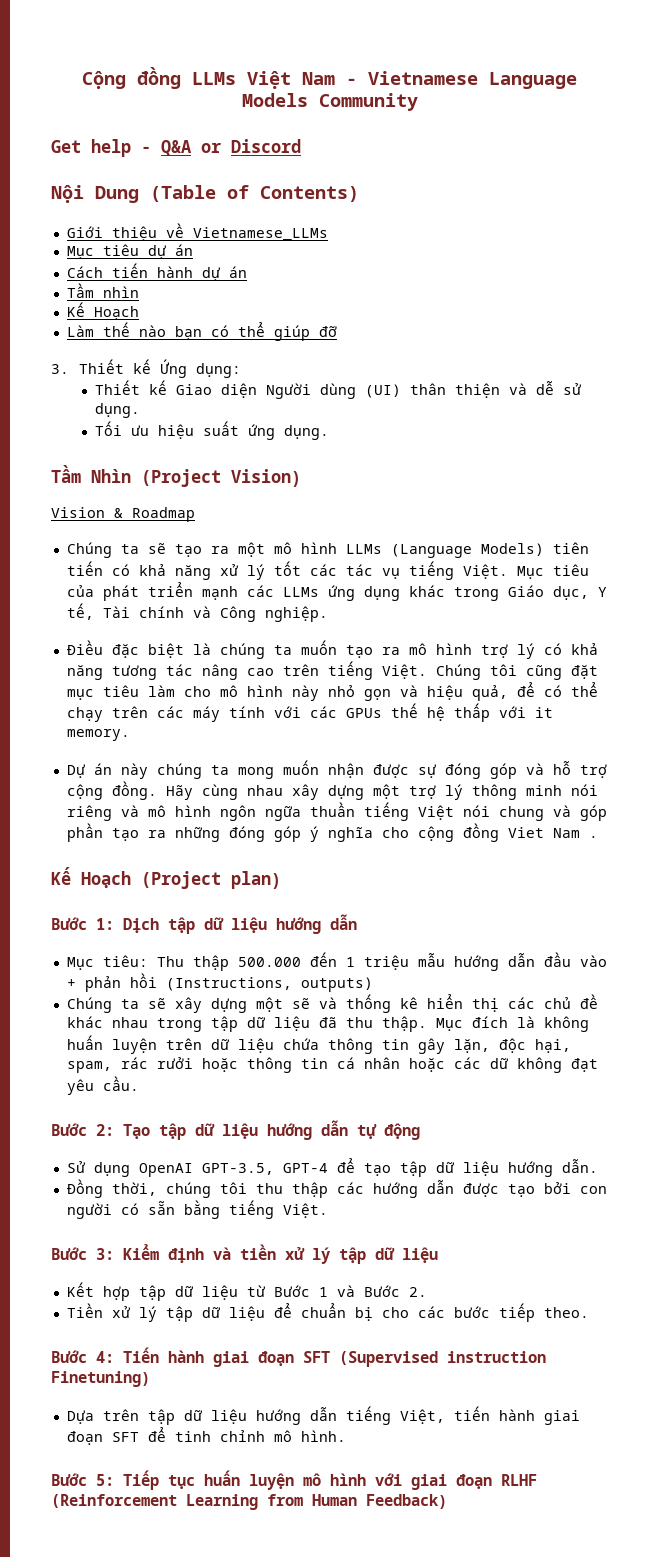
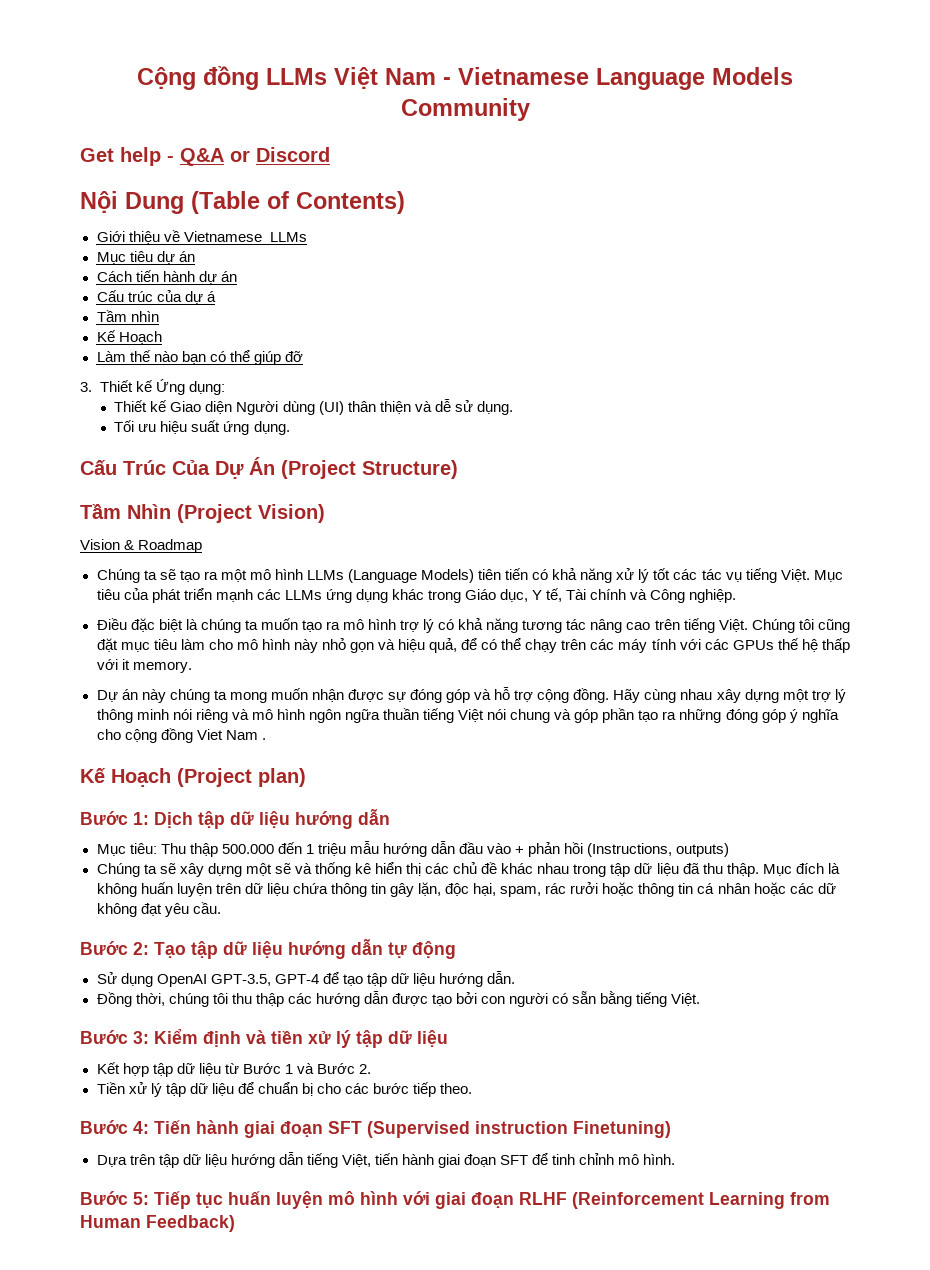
+ Cấu trúc của dự á
+ Cấu Trúc Của Dự Án (Project Structure)

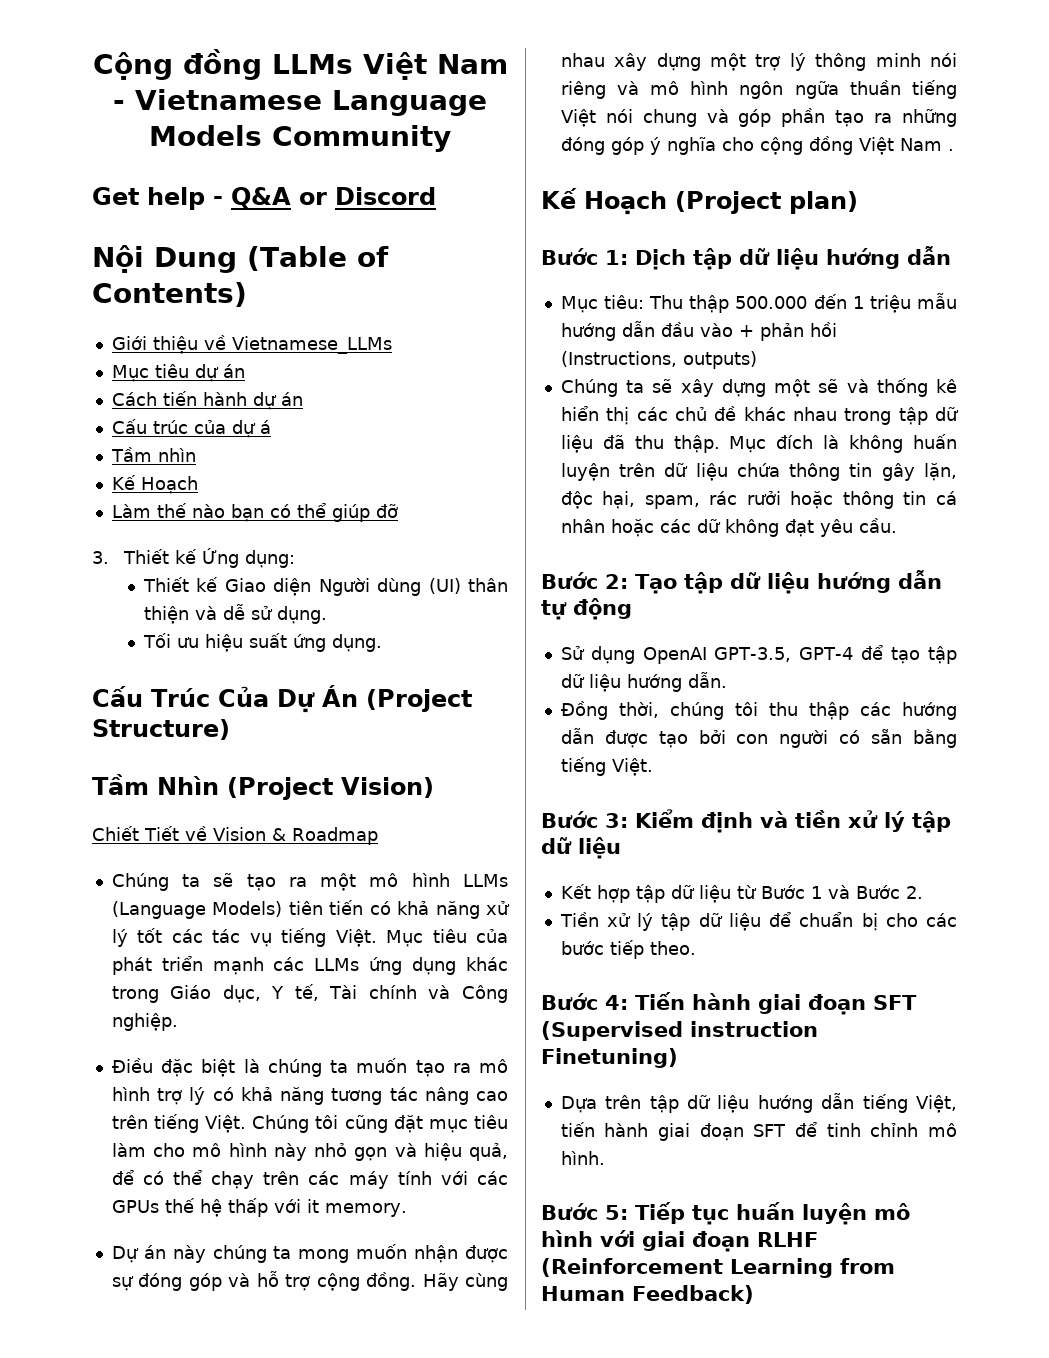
- Vision & Roadmap
+ Chiết Tiết về Vision & Roadmap
- Hãy cùng nhau xây dựng một trợ lý thông minh nói riêng và mô hình ngôn ngữa thuần tiếng Việt nói chung và góp phần tạo ra những đóng góp ý nghĩa cho cộng đồng Viet Nam .
+ Hãy cùng nhau xây dựng một trợ lý thông minh nói riêng và mô hình ngôn ngữa thuần tiếng Việt nói chung và góp phần tạo ra những đóng góp ý nghĩa cho cộng đồng Việt Nam .

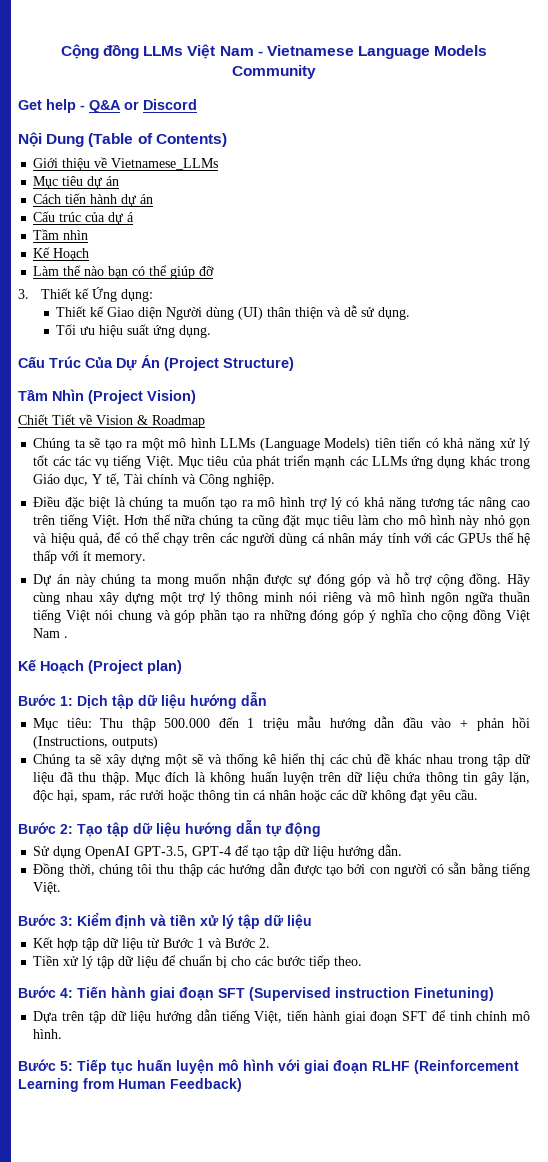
- Chúng tôi cũng đặt mục tiêu làm cho mô hình này nhỏ gọn và hiệu quả, để có thể chạy trên các máy tính với các GPUs thế hệ thấp với it memory.
+ Hơn thế nữa chúng ta cũng đặt mục tiêu làm cho mô hình này nhỏ gọn và hiệu quả, để có thể chạy trên các người dùng cá nhân máy tính với các GPUs thế hệ thấp với ít memory.

